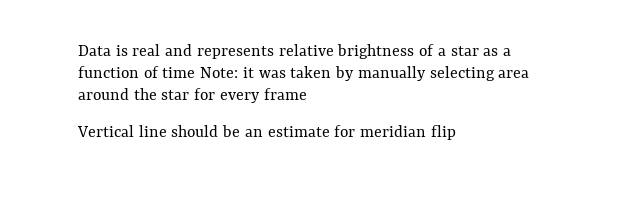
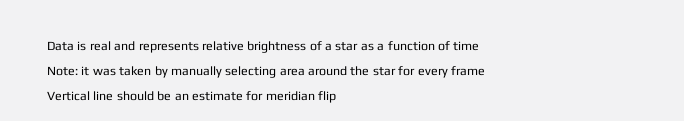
- Data is real and represents relative brightness of a star as a function of time Note: it was taken by manually selecting area around the star for every frame
+ Data is real and represents relative brightness of a star as a function of time
+ Note: it was taken by manually selecting area around the star for every frame

